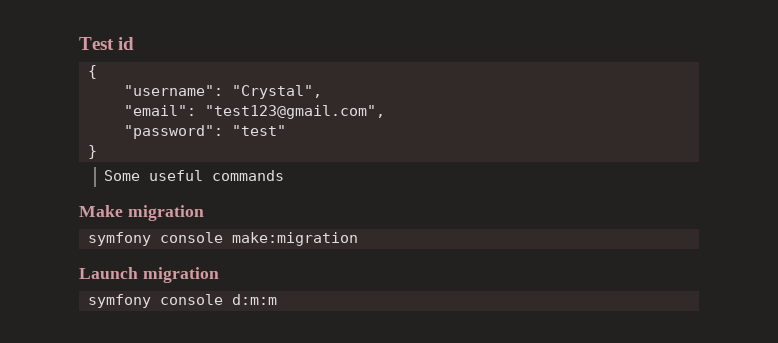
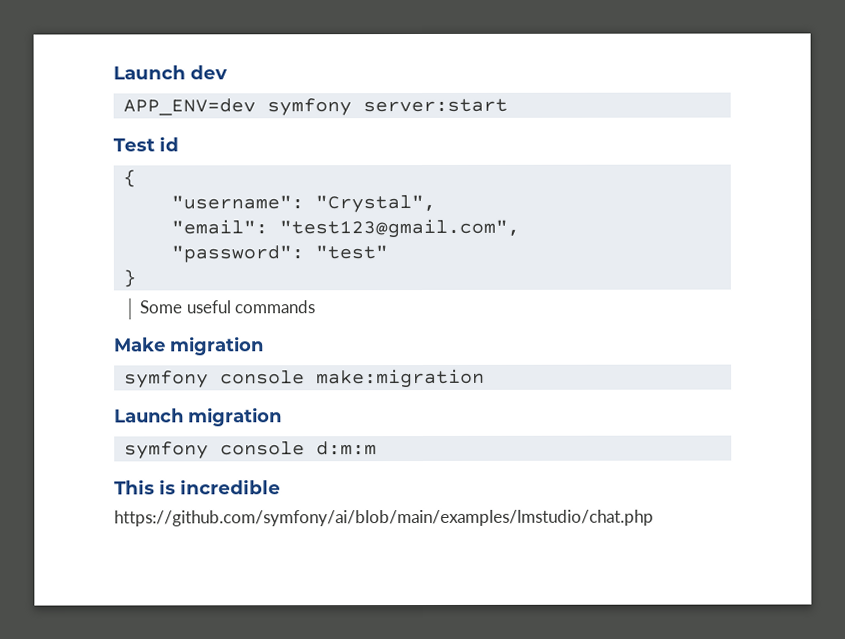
+ Launch dev
+ APP_ENV=dev symfony server:start
+ This is incredible
+ https://github.com/symfony/ai/blob/main/examples/lmstudio/chat.php

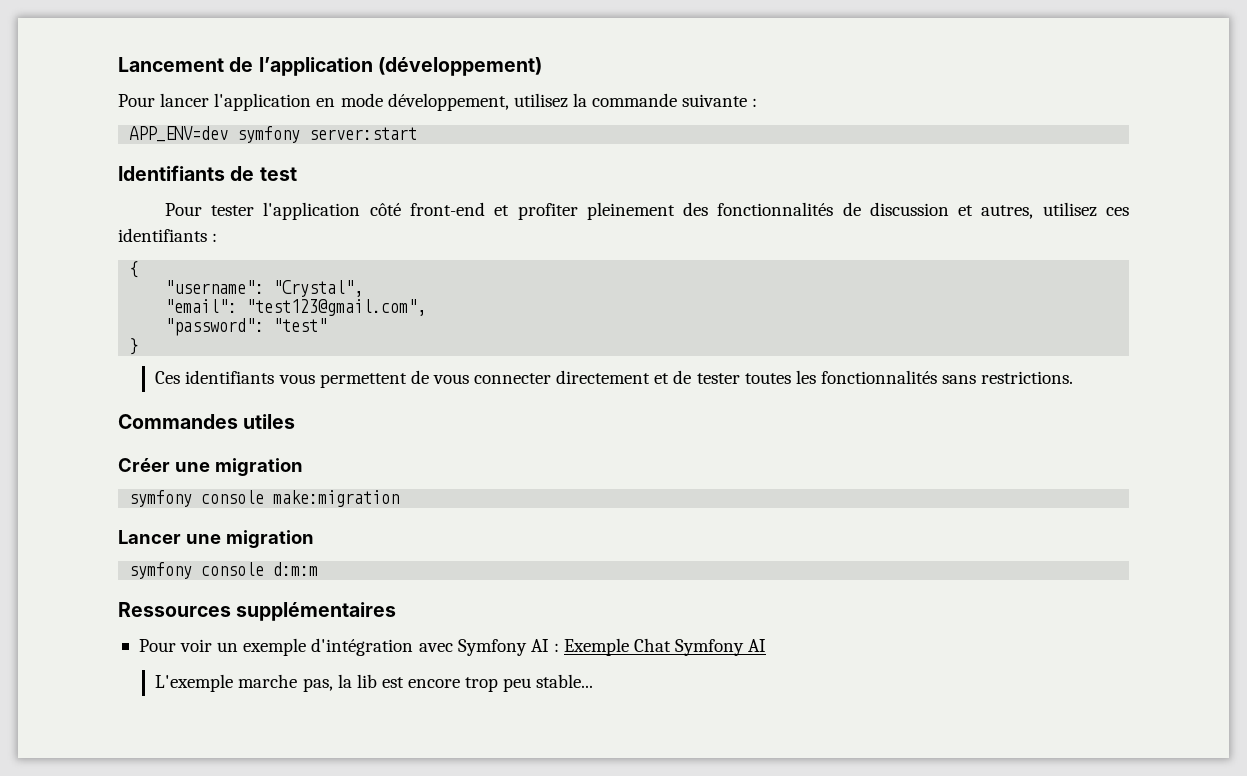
- Launch dev
+ Lancement de l’application (développement)
+ Pour lancer l'application en mode développement, utilisez la commande suivante :
  APP_ENV=dev symfony server:start
- Test id
+ Identifiants de test
+ Pour tester l'application côté front-end et profiter pleinement des fonctionnalités de discussion et autres, utilisez ces identifiants :
- Some useful commands
- Make migration
+ Ces identifiants vous permettent de vous connecter directement et de tester toutes les fonctionnalités sans restrictions.
+ Commandes utiles
+ Créer une migration
- Launch migration
+ Lancer une migration
- This is incredible
- https://github.com/symfony/ai/blob/main/examples/lmstudio/chat.php
+ Ressources supplémentaires
+ Pour voir un exemple d'intégration avec Symfony AI : Exemple Chat Symfony AI
+ L'exemple marche pas, la lib est encore trop peu stable...

